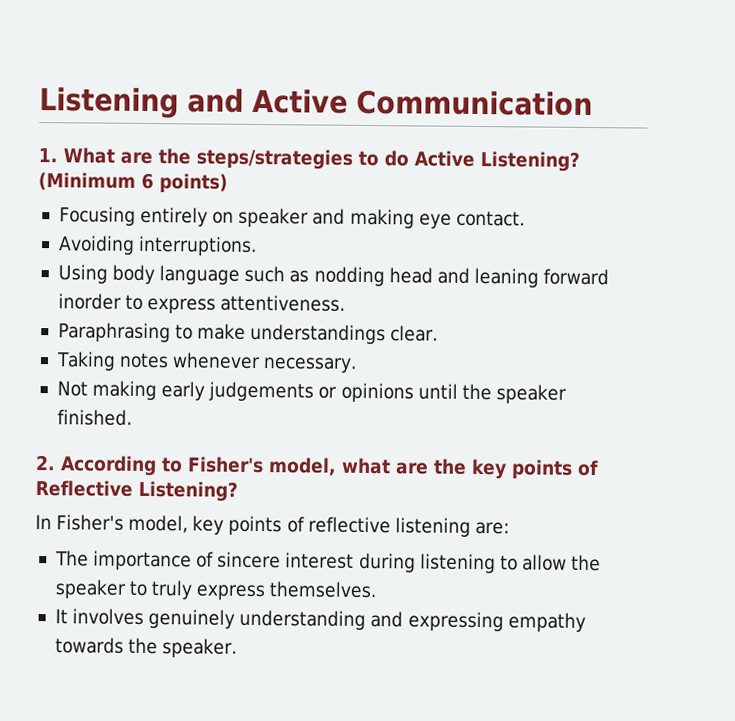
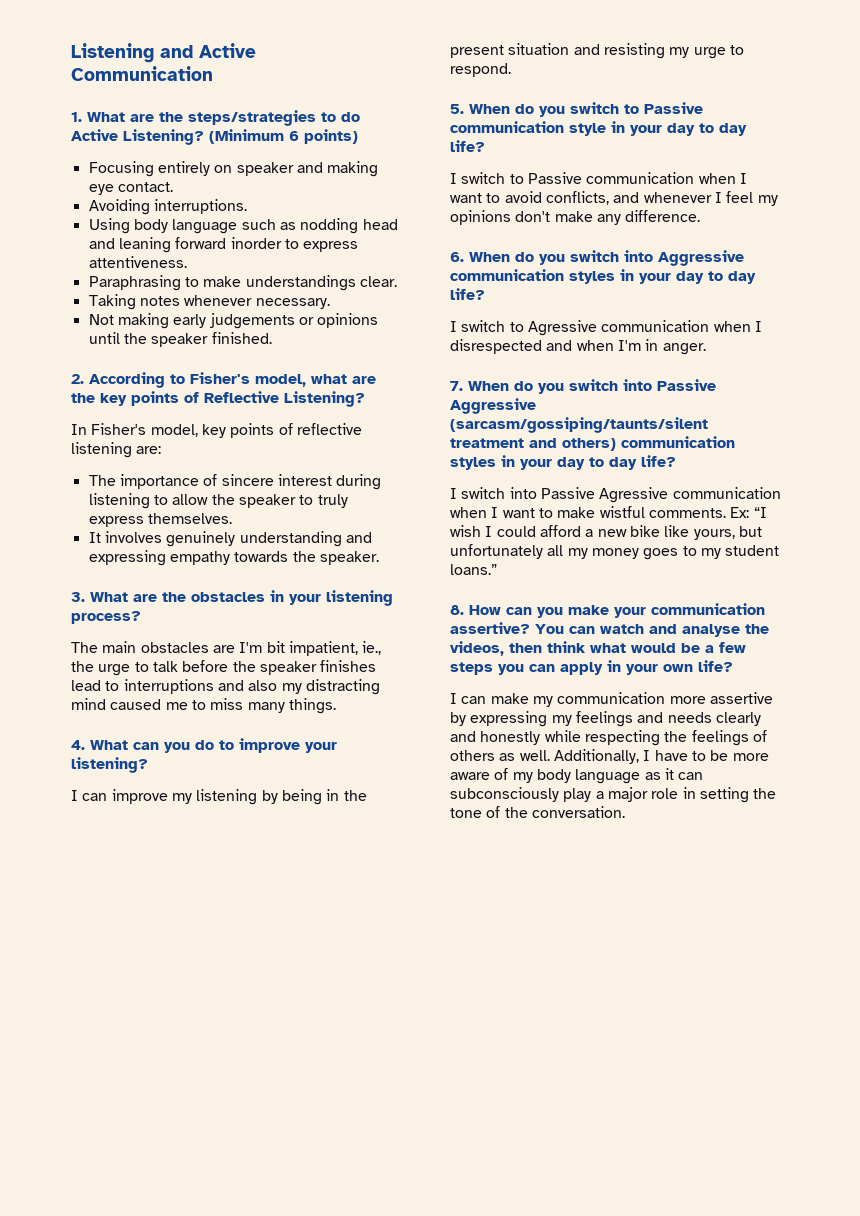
+ 3. What are the obstacles in your listening process?
+ The main obstacles are I'm bit impatient, ie., the urge to talk before the speaker finishes lead to interruptions and also my distracting mind caused me to miss many things.
+ 4. What can you do to improve your listening?
+ I can improve my listening by being in the present situation and resisting my urge to respond.
+ 5. When do you switch to Passive communication style in your day to day life?
+ I switch to Passive communication when I want to avoid conflicts, and whenever I feel my opinions don't make any difference.
+ 6. When do you switch into Aggressive communication styles in your day to day life?
+ I switch to Agressive communication when I disrespected and when I'm in anger.
+ 7. When do you switch into Passive Aggressive (sarcasm/gossiping/taunts/silent treatment and others) communication styles in your day to day life?
+ I switch into Passive Agressive communication when I want to make wistful comments. Ex: “I wish I could afford a new bike like yours, but unfortunately all my money goes to my student loans.”
+ 8. How can you make your communication assertive? You can watch and analyse the videos, then think what would be a few steps you can apply in your own life?
+ I can make my communication more assertive by expressing my feelings and needs clearly and honestly while respecting the feelings of others as well. Additionally, I have to be more aware of my body language as it can subconsciously play a major role in setting the tone of the conversation.

